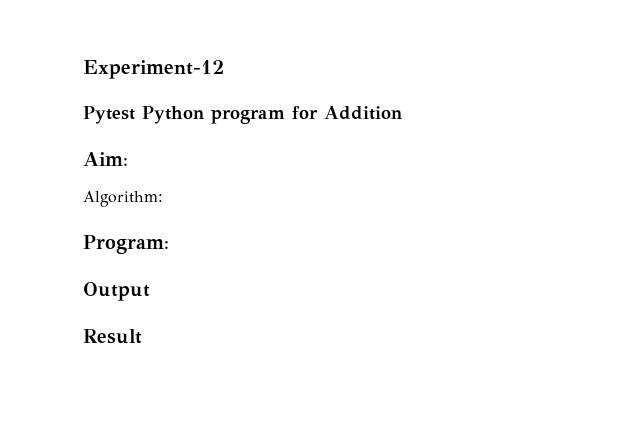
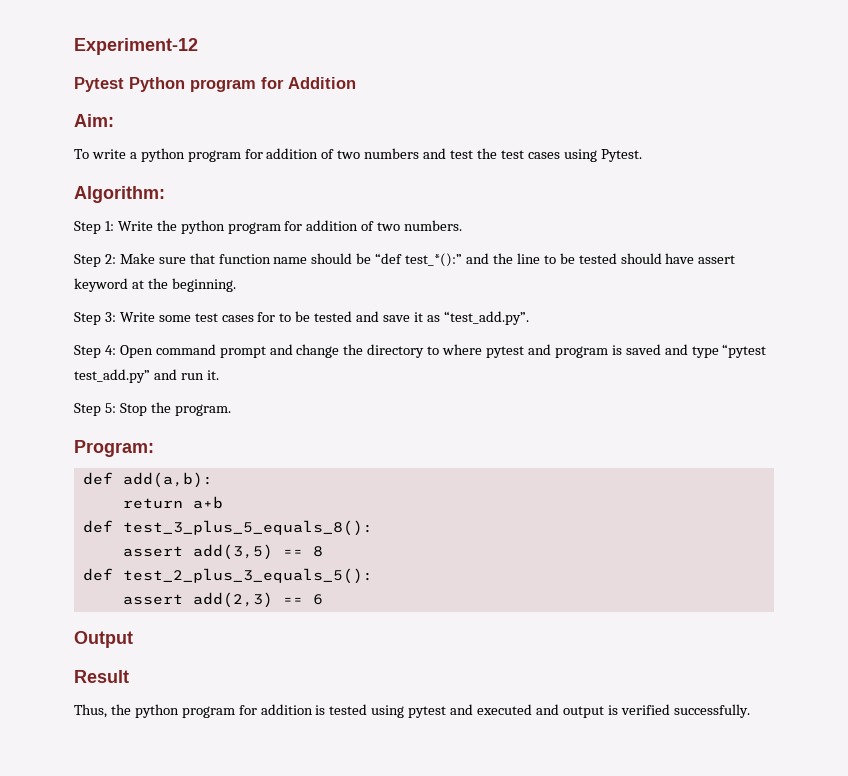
+ To write a python program for addition of two numbers and test the test cases using Pytest.
  Algorithm:
+ Step 1: Write the python program for addition of two numbers.
+ Step 2: Make sure that function name should be “def test_*():” and the line to be tested should have assert keyword at the beginning.
+ Step 3: Write some test cases for to be tested and save it as “test_add.py”.
+ Step 4: Open command prompt and change the directory to where pytest and program is saved and type “pytest test_add.py” and run it.
+ Step 5: Stop the program.
  Program:
+ def add(a,b):
+ return a+b
+ def test_3_plus_5_equals_8():
+ assert add(3,5) == 8
+ def test_2_plus_3_equals_5():
+ assert add(2,3) == 6
  Output
  Result
+ Thus, the python program for addition is tested using pytest and executed and output is verified successfully.

